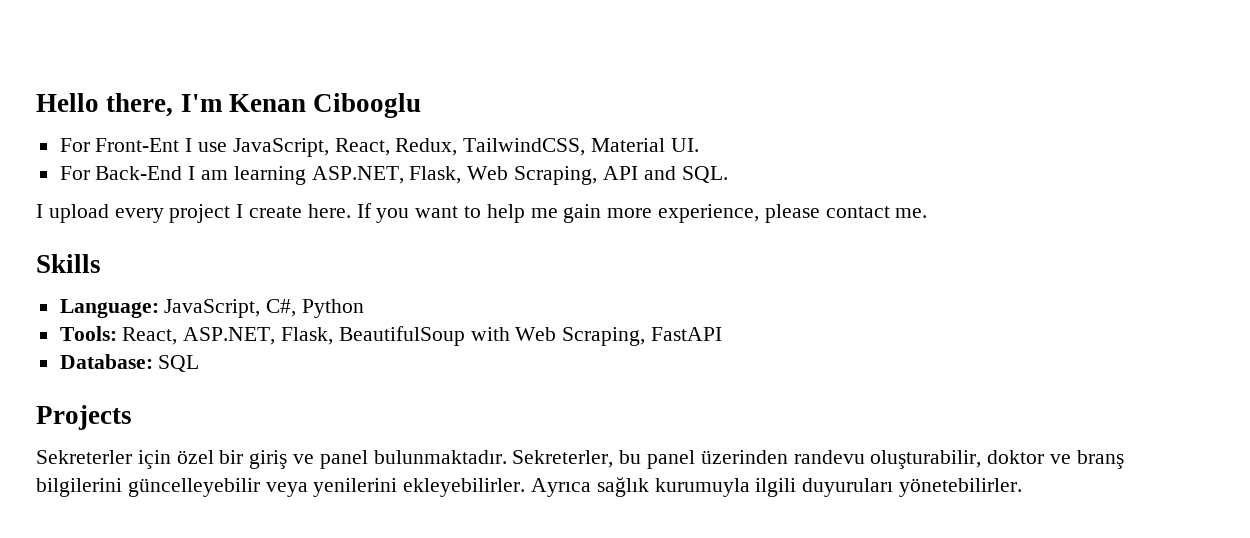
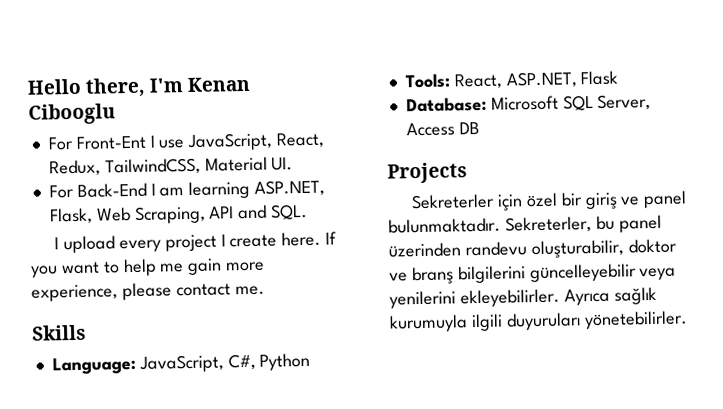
- Tools: React, ASP.NET, Flask, BeautifulSoup with Web Scraping, FastAPI
+ Tools: React, ASP.NET, Flask
- Database: SQL
+ Database: Microsoft SQL Server, Access DB

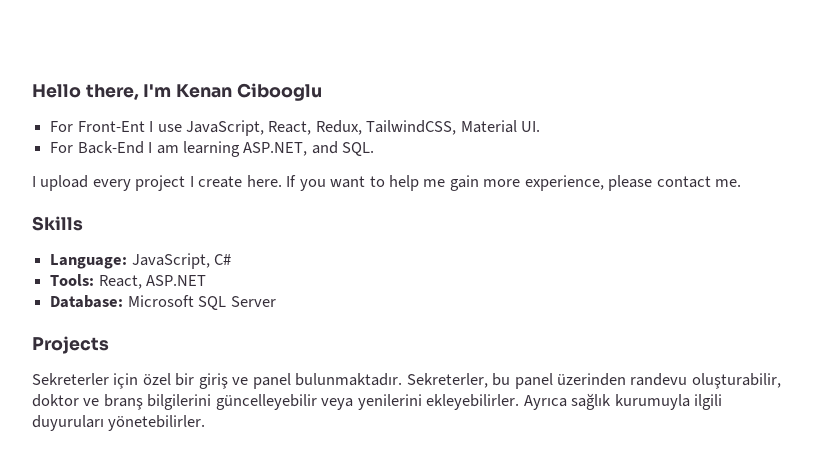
- For Back-End I am learning ASP.NET, Flask, Web Scraping, API and SQL.
+ For Back-End I am learning ASP.NET, and SQL.
- Language: JavaScript, C#, Python
+ Language: JavaScript, C#
- Tools: React, ASP.NET, Flask
+ Tools: React, ASP.NET
- Database: Microsoft SQL Server, Access DB
+ Database: Microsoft SQL Server

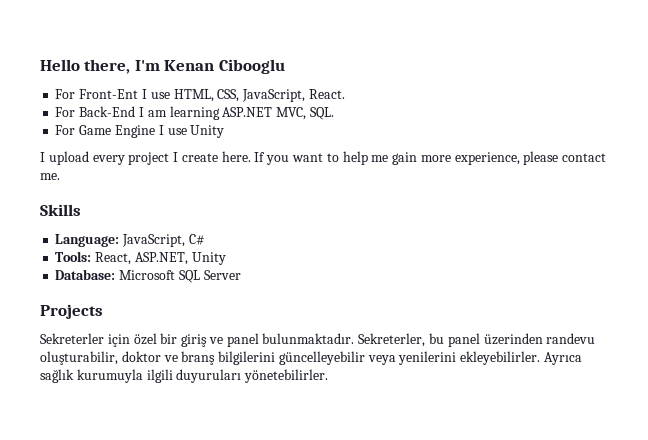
- For Front-Ent I use JavaScript, React, Redux, TailwindCSS, Material UI.
+ For Front-Ent I use HTML, CSS, JavaScript, React.
- For Back-End I am learning ASP.NET, and SQL.
+ For Back-End I am learning ASP.NET MVC, SQL.
+ For Game Engine I use Unity
- Tools: React, ASP.NET
+ Tools: React, ASP.NET, Unity

